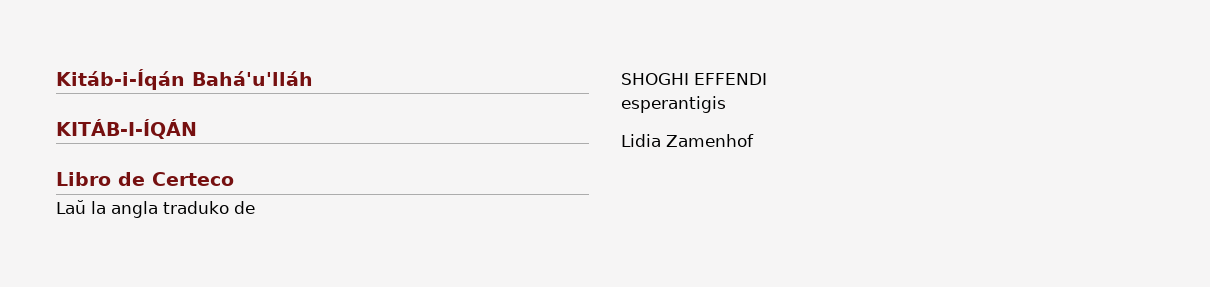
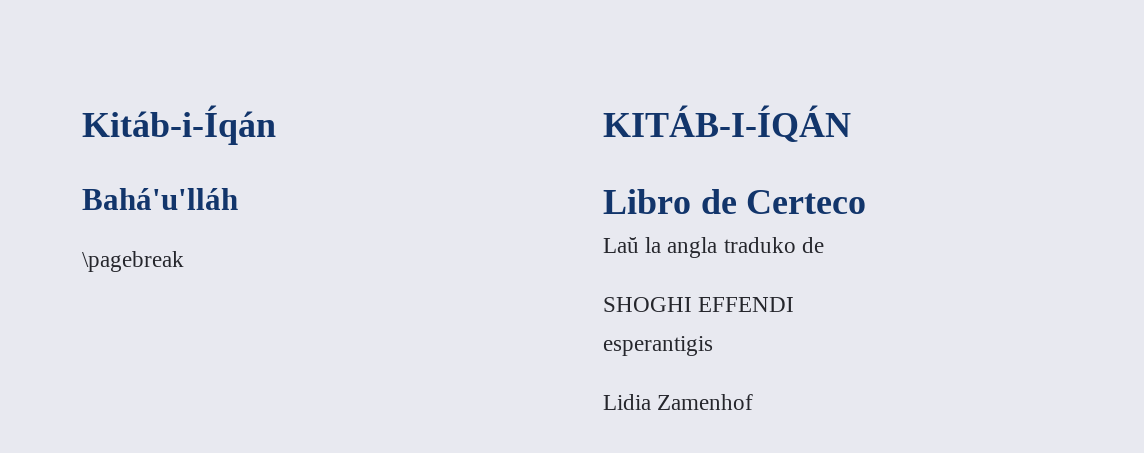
- Kitáb-i-Íqán Bahá'u'lláh
+ Kitáb-i-Íqán
+ Bahá'u'lláh
+ \pagebreak

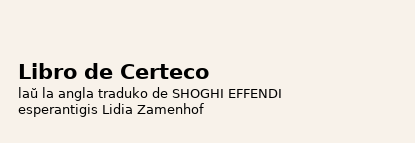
- Kitáb-i-Íqán
- Bahá'u'lláh
- \pagebreak
- KITÁB-I-ÍQÁN
- Laŭ la angla traduko de
- SHOGHI EFFENDI
+ laŭ la angla traduko de SHOGHI EFFENDI
- esperantigis
- Lidia Zamenhof
+ esperantigis Lidia Zamenhof

